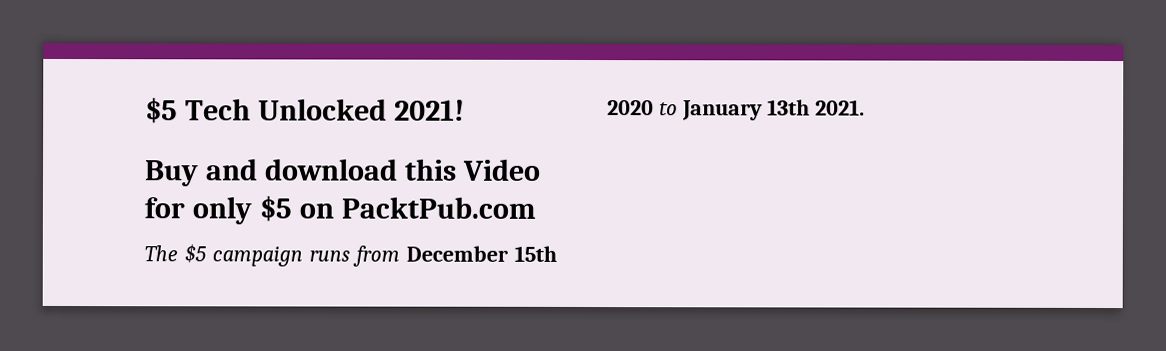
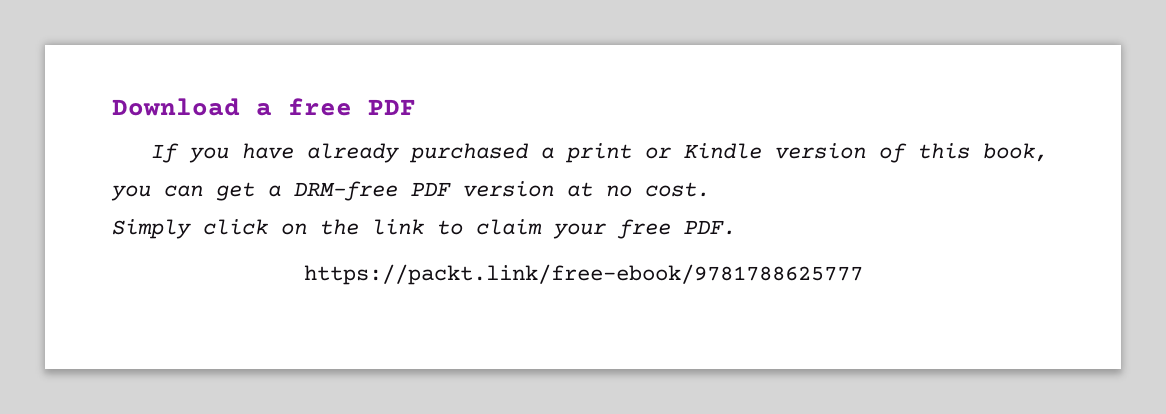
- $5 Tech Unlocked 2021!
- Buy and download this Video for only $5 on PacktPub.com
- The $5 campaign runs from December 15th 2020 to January 13th 2021.
+ Download a free PDF
+ If you have already purchased a print or Kindle version of this book, you can get a DRM-free PDF version at no cost.
+ Simply click on the link to claim your free PDF.
+ https://packt.link/free-ebook/9781788625777

